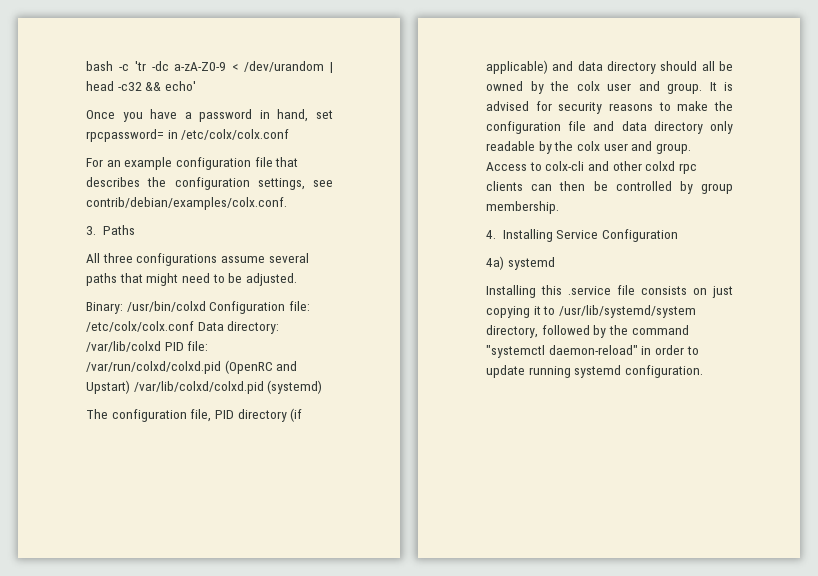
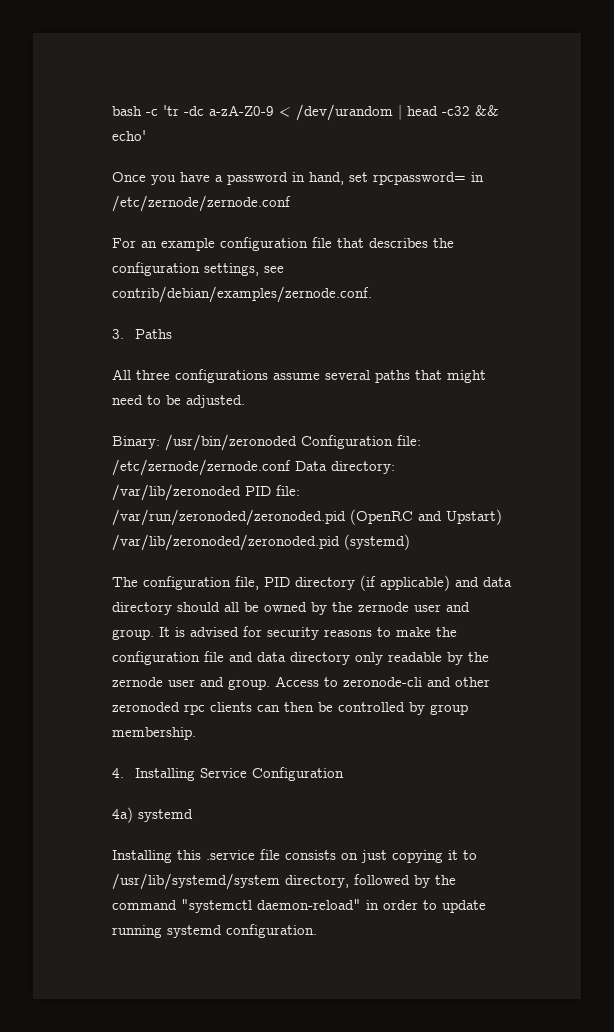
- Once you have a password in hand, set rpcpassword= in /etc/colx/colx.conf
+ Once you have a password in hand, set rpcpassword= in /etc/zernode/zernode.conf
- For an example configuration file that describes the configuration settings, see contrib/debian/examples/colx.conf.
+ For an example configuration file that describes the configuration settings, see contrib/debian/examples/zernode.conf.
- Binary: /usr/bin/colxd Configuration file: /etc/colx/colx.conf Data directory: /var/lib/colxd PID file: /var/run/colxd/colxd.pid (OpenRC and Upstart) /var/lib/colxd/colxd.pid (systemd)
+ Binary: /usr/bin/zeronoded Configuration file: /etc/zernode/zernode.conf Data directory: /var/lib/zeronoded PID file: /var/run/zeronoded/zeronoded.pid (OpenRC and Upstart) /var/lib/zeronoded/zeronoded.pid (systemd)
- The configuration file, PID directory (if applicable) and data directory should all be owned by the colx user and group.
+ The configuration file, PID directory (if applicable) and data directory should all be owned by the zernode user and group.
- It is advised for security reasons to make the configuration file and data directory only readable by the colx user and group.
+ It is advised for security reasons to make the configuration file and data directory only readable by the zernode user and group.
- Access to colx-cli and other colxd rpc clients can then be controlled by group membership.
+ Access to zeronode-cli and other zeronoded rpc clients can then be controlled by group membership.

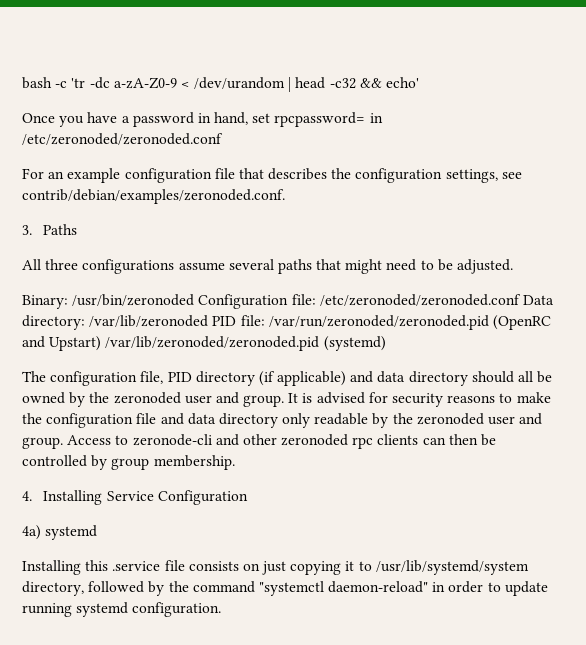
- Once you have a password in hand, set rpcpassword= in /etc/zernode/zernode.conf
+ Once you have a password in hand, set rpcpassword= in /etc/zeronoded/zeronoded.conf
- For an example configuration file that describes the configuration settings, see contrib/debian/examples/zernode.conf.
+ For an example configuration file that describes the configuration settings, see contrib/debian/examples/zeronoded.conf.
- Binary: /usr/bin/zeronoded Configuration file: /etc/zernode/zernode.conf Data directory: /var/lib/zeronoded PID file: /var/run/zeronoded/zeronoded.pid (OpenRC and Upstart) /var/lib/zeronoded/zeronoded.pid (systemd)
+ Binary: /usr/bin/zeronoded Configuration file: /etc/zeronoded/zeronoded.conf Data directory: /var/lib/zeronoded PID file: /var/run/zeronoded/zeronoded.pid (OpenRC and Upstart) /var/lib/zeronoded/zeronoded.pid (systemd)
- The configuration file, PID directory (if applicable) and data directory should all be owned by the zernode user and group.
+ The configuration file, PID directory (if applicable) and data directory should all be owned by the zeronoded user and group.
- It is advised for security reasons to make the configuration file and data directory only readable by the zernode user and group.
+ It is advised for security reasons to make the configuration file and data directory only readable by the zeronoded user and group.

